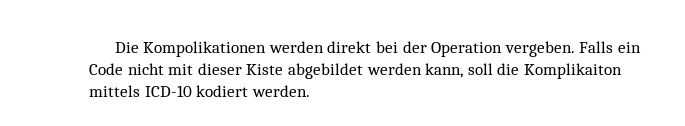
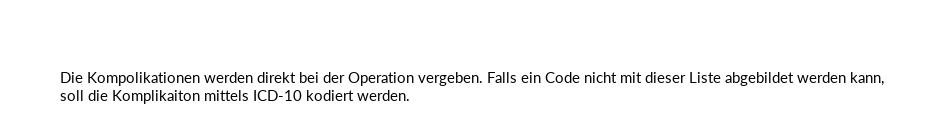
- Falls ein Code nicht mit dieser Kiste abgebildet werden kann, soll die Komplikaiton mittels ICD-10 kodiert werden.
+ Falls ein Code nicht mit dieser Liste abgebildet werden kann, soll die Komplikaiton mittels ICD-10 kodiert werden.

